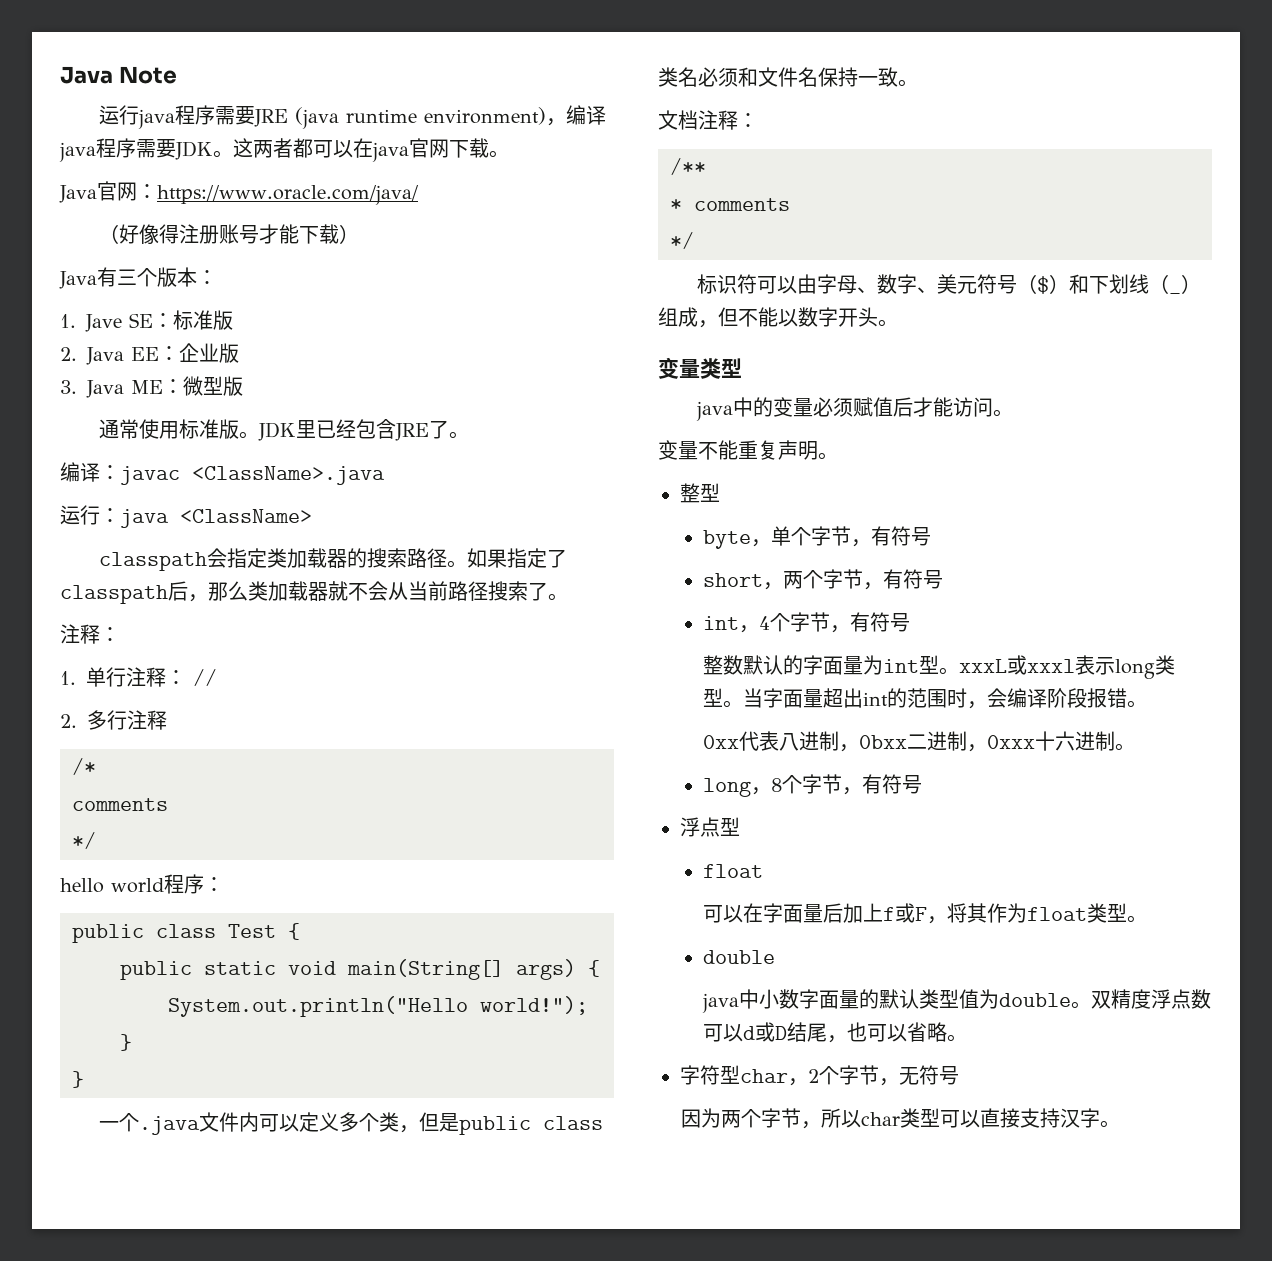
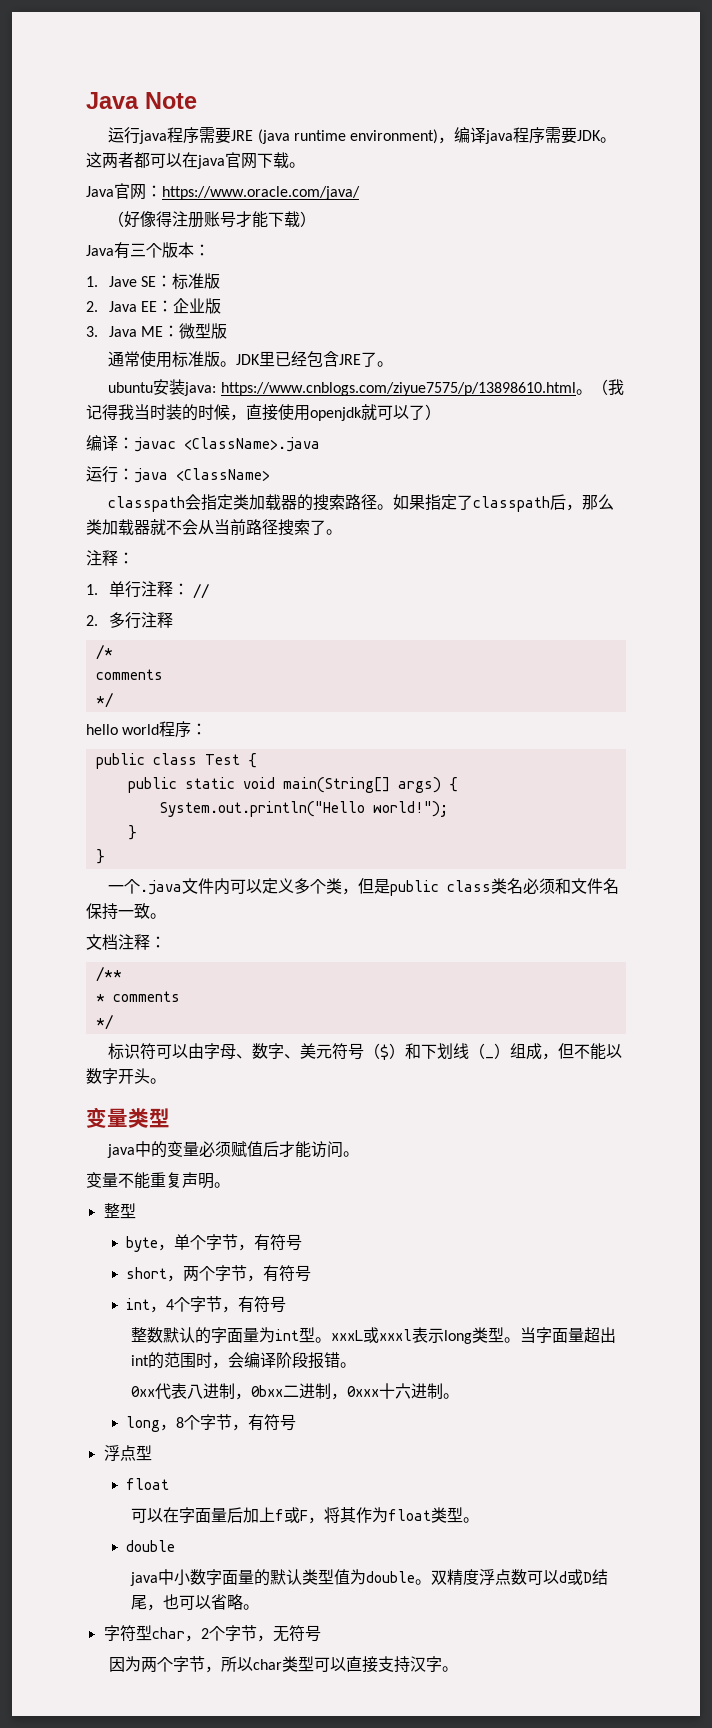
+ ubuntu安装java: https://www.cnblogs.com/ziyue7575/p/13898610.html。（我记得我当时装的时候，直接使用openjdk就可以了）

